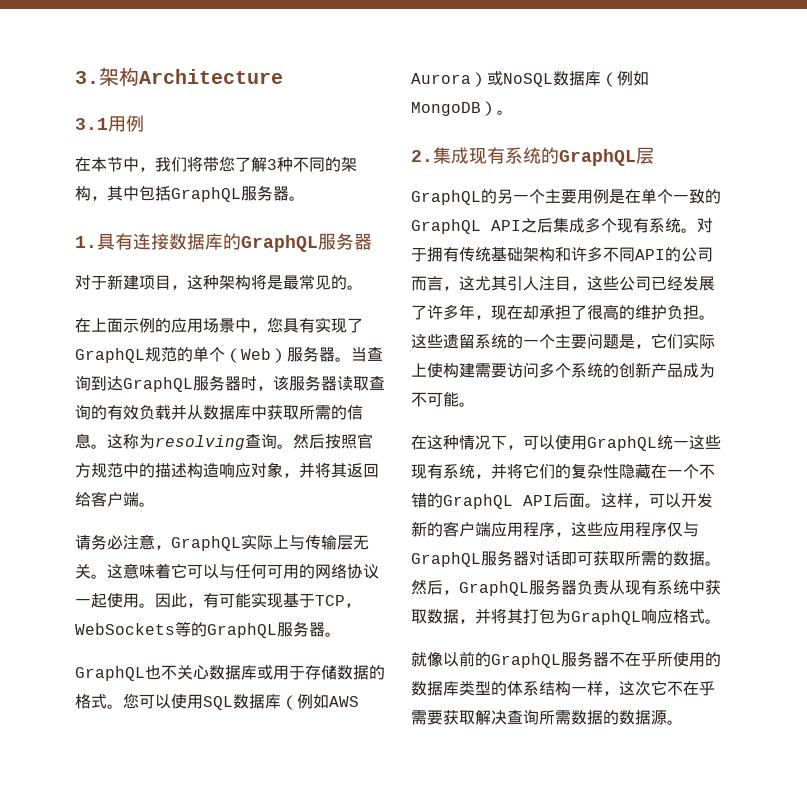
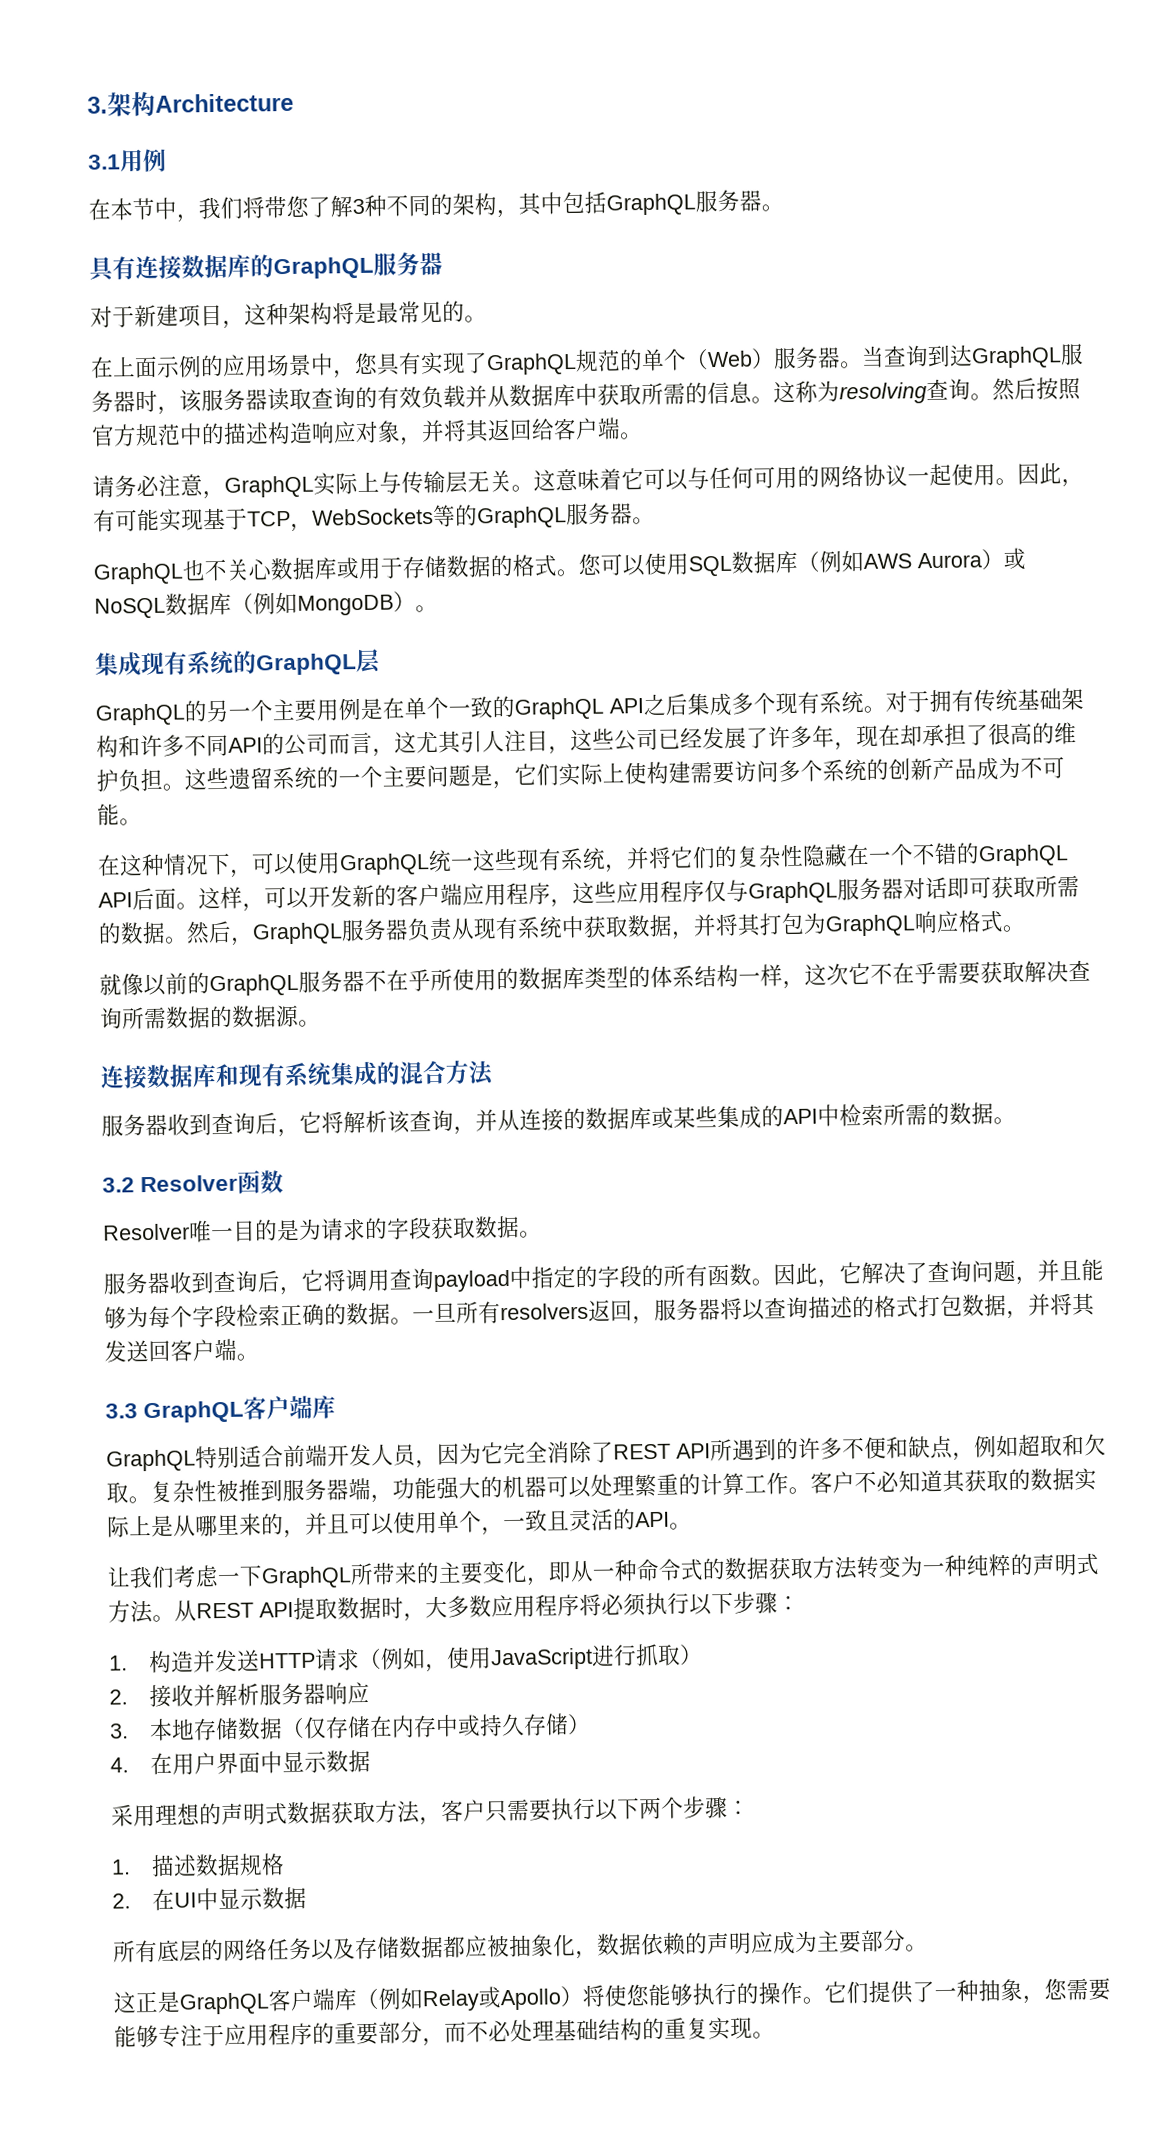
- 1.具有连接数据库的GraphQL服务器
+ 具有连接数据库的GraphQL服务器
- 2.集成现有系统的GraphQL层
+ 集成现有系统的GraphQL层
+ 连接数据库和现有系统集成的混合方法
+ 服务器收到查询后，它将解析该查询，并从连接的数据库或某些集成的API中检索所需的数据。
+ 3.2 Resolver函数
+ Resolver唯一目的是为请求的字段获取数据。
+ 服务器收到查询后，它将调用查询payload中指定的字段的所有函数。因此，它解决了查询问题，并且能够为每个字段检索正确的数据。一旦所有resolvers返回，服务器将以查询描述的格式打包数据，并将其发送回客户端。
+ 3.3 GraphQL客户端库
+ GraphQL特别适合前端开发人员，因为它完全消除了REST API所遇到的许多不便和缺点，例如超取和欠取。复杂性被推到服务器端，功能强大的机器可以处理繁重的计算工作。客户不必知道其获取的数据实际上是从哪里来的，并且可以使用单个，一致且灵活的API。
+ 让我们考虑一下GraphQL所带来的主要变化，即从一种命令式的数据获取方法转变为一种纯粹的声明式方法。从REST API提取数据时，大多数应用程序将必须执行以下步骤：
+ 1.构造并发送HTTP请求（例如，使用JavaScript进行抓取）
+ 2.接收并解析服务器响应
+ 3.本地存储数据（仅存储在内存中或持久存储）
+ 4.在用户界面中显示数据
+ 采用理想的声明式数据获取方法，客户只需要执行以下两个步骤：
+ 1.描述数据规格
+ 2.在UI中显示数据
+ 所有底层的网络任务以及存储数据都应被抽象化，数据依赖的声明应成为主要部分。
+ 这正是GraphQL客户端库（例如Relay或Apollo）将使您能够执行的操作。它们提供了一种抽象，您需要能够专注于应用程序的重要部分，而不必处理基础结构的重复实现。

